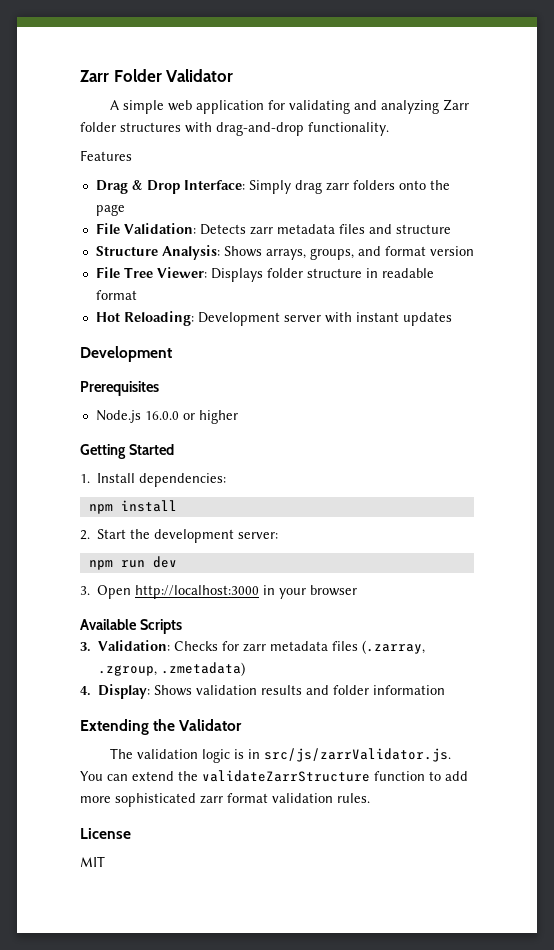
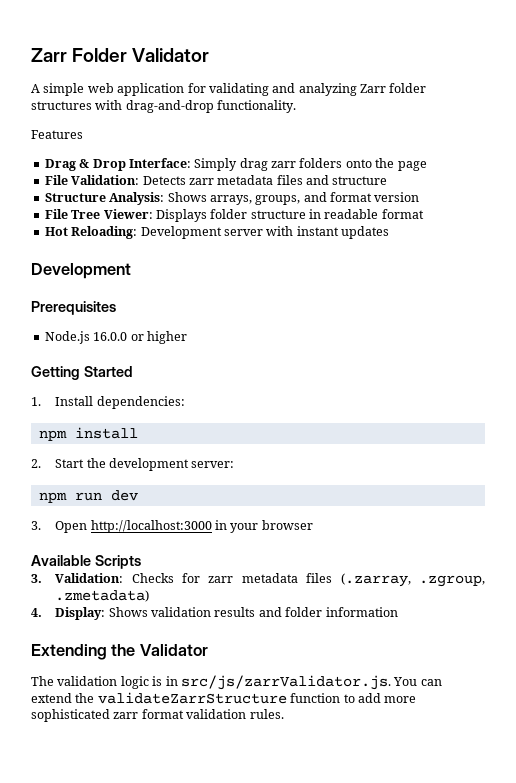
- License
- MIT

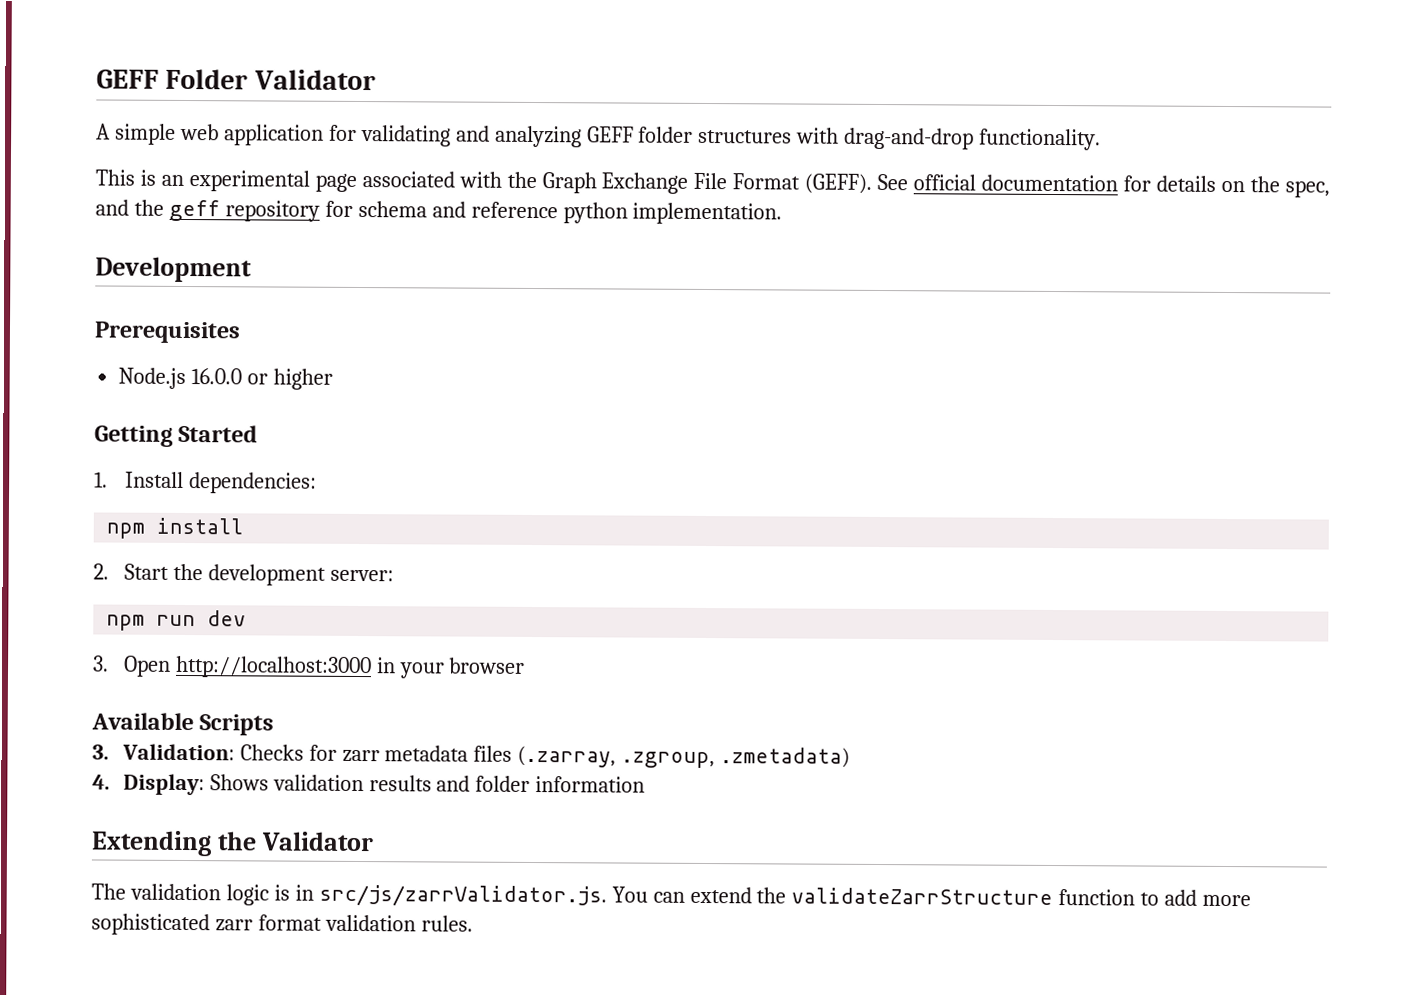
- Zarr Folder Validator
+ GEFF Folder Validator
- A simple web application for validating and analyzing Zarr folder structures with drag-and-drop functionality.
+ A simple web application for validating and analyzing GEFF folder structures with drag-and-drop functionality.
- Features
- Drag & Drop Interface: Simply drag zarr folders onto the page
- File Validation: Detects zarr metadata files and structure
- Structure Analysis: Shows arrays, groups, and format version
- File Tree Viewer: Displays folder structure in readable format
- Hot Reloading: Development server with instant updates
+ This is an experimental page associated with the Graph Exchange File Format (GEFF). See official documentation for details on the spec, and the geff repository for schema and reference python implementation.

